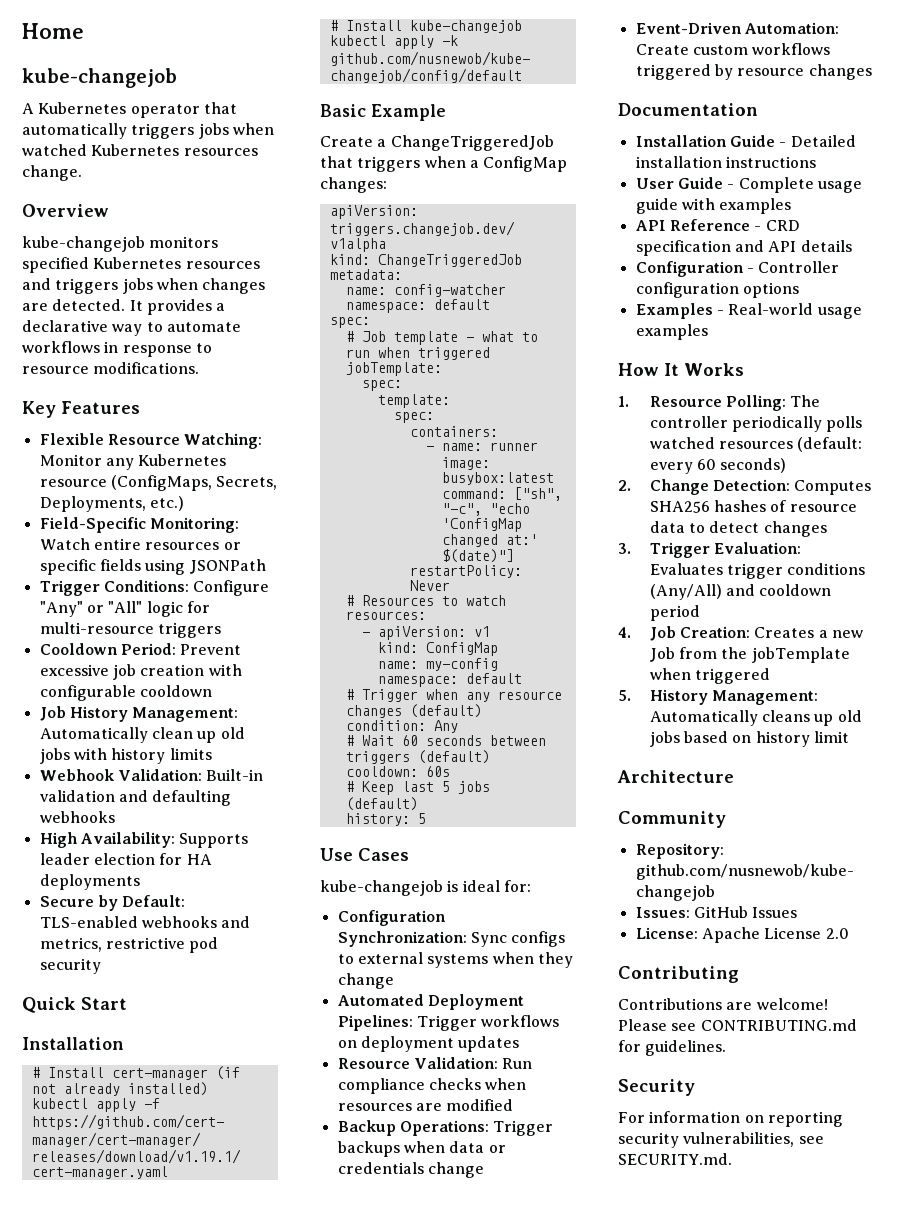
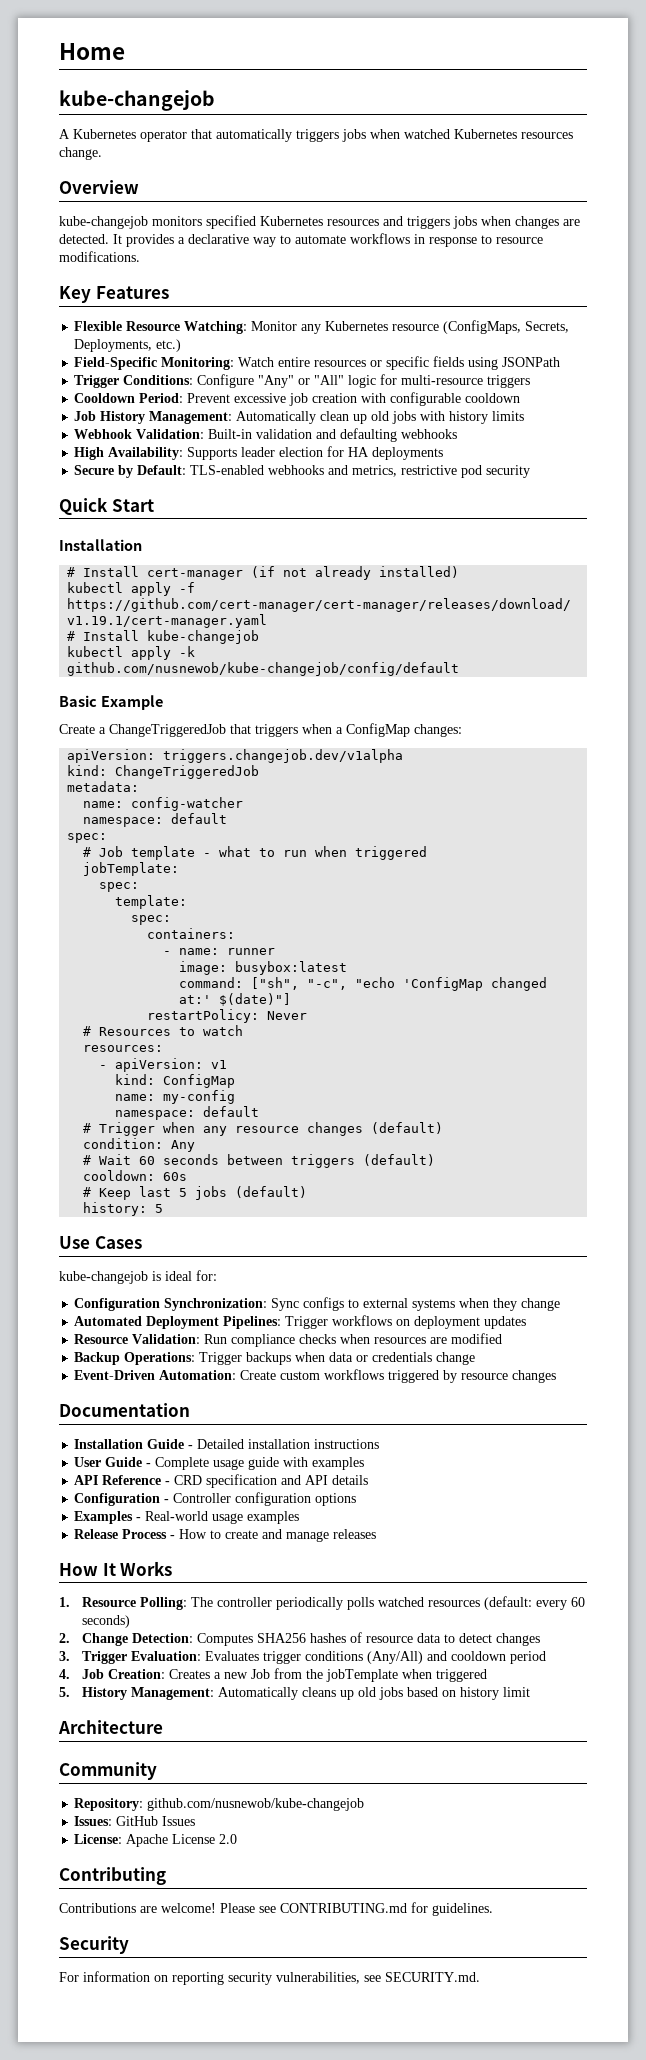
+ Release Process - How to create and manage releases

